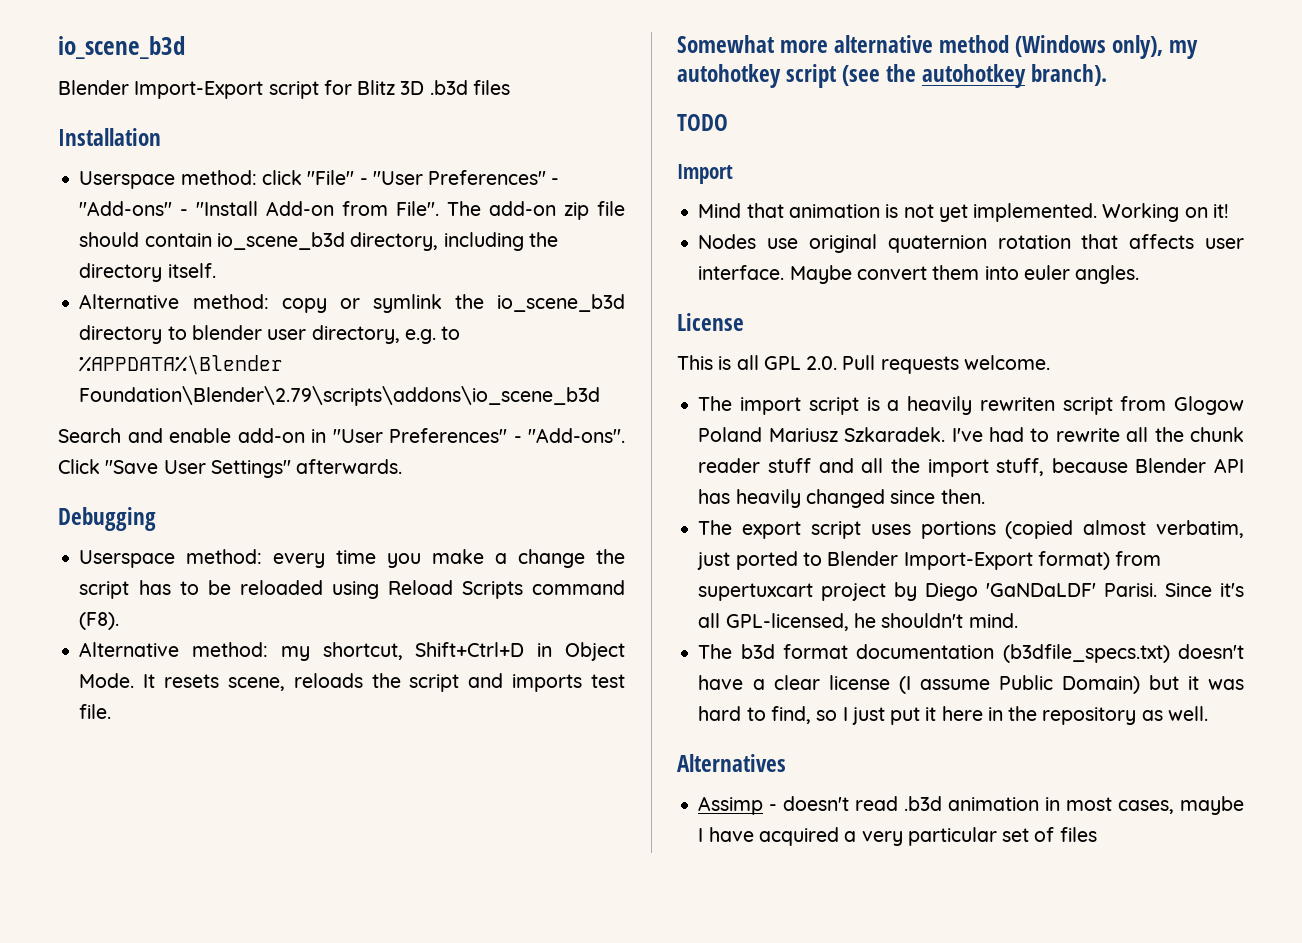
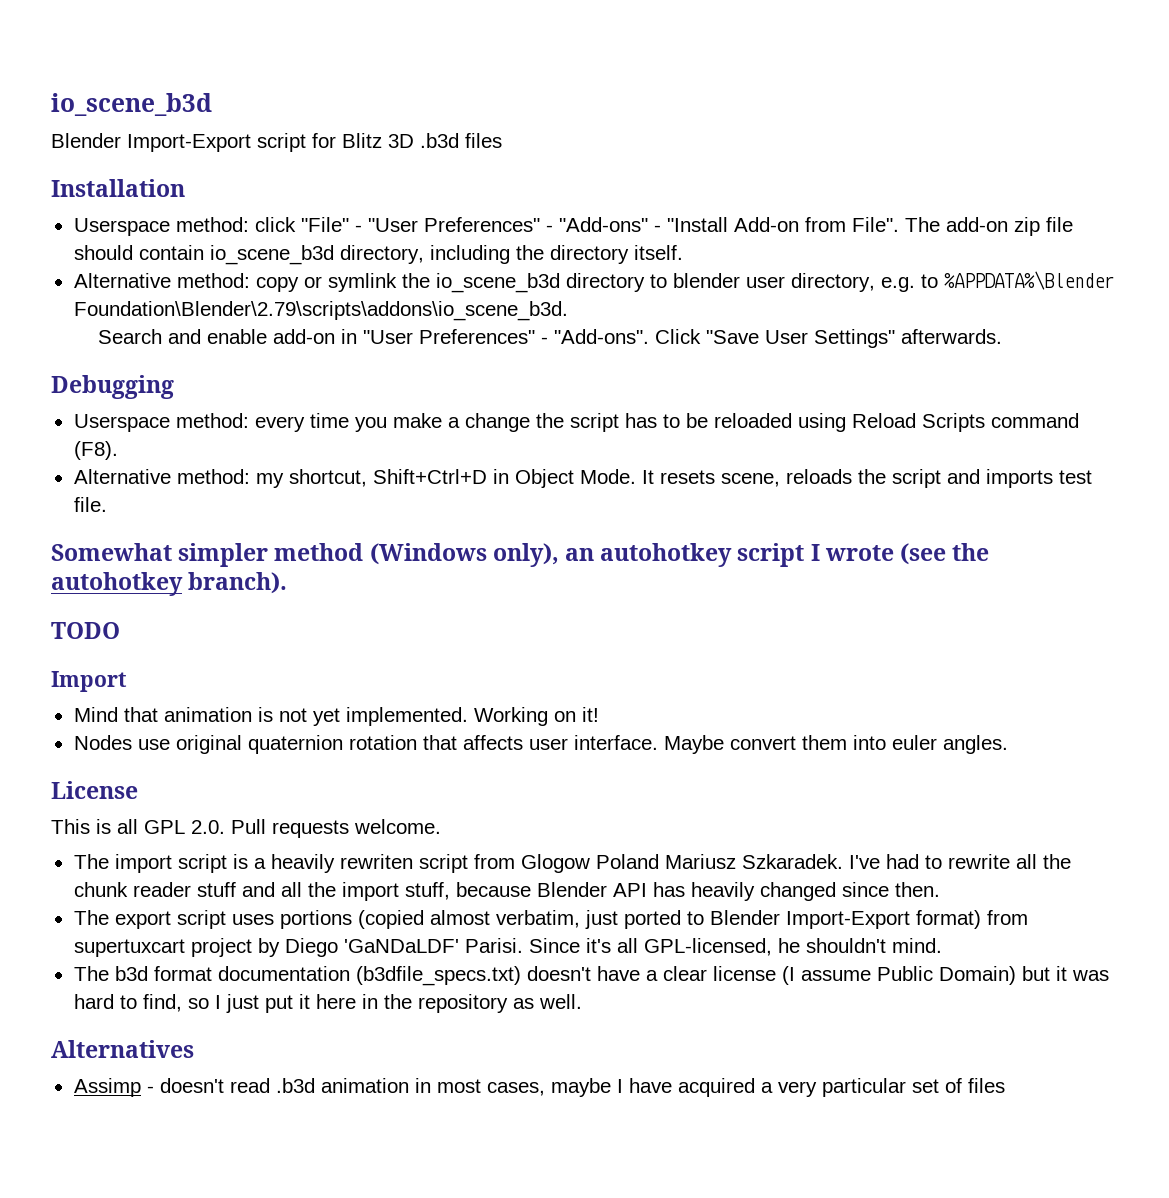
- Alternative method: copy or symlink the io_scene_b3d directory to blender user directory, e.g. to %APPDATA%\Blender Foundation\Blender\2.79\scripts\addons\io_scene_b3d
+ Alternative method: copy or symlink the io_scene_b3d directory to blender user directory, e.g. to %APPDATA%\Blender Foundation\Blender\2.79\scripts\addons\io_scene_b3d.
- Somewhat more alternative method (Windows only), my autohotkey script (see the autohotkey branch).
+ Somewhat simpler method (Windows only), an autohotkey script I wrote (see the autohotkey branch).

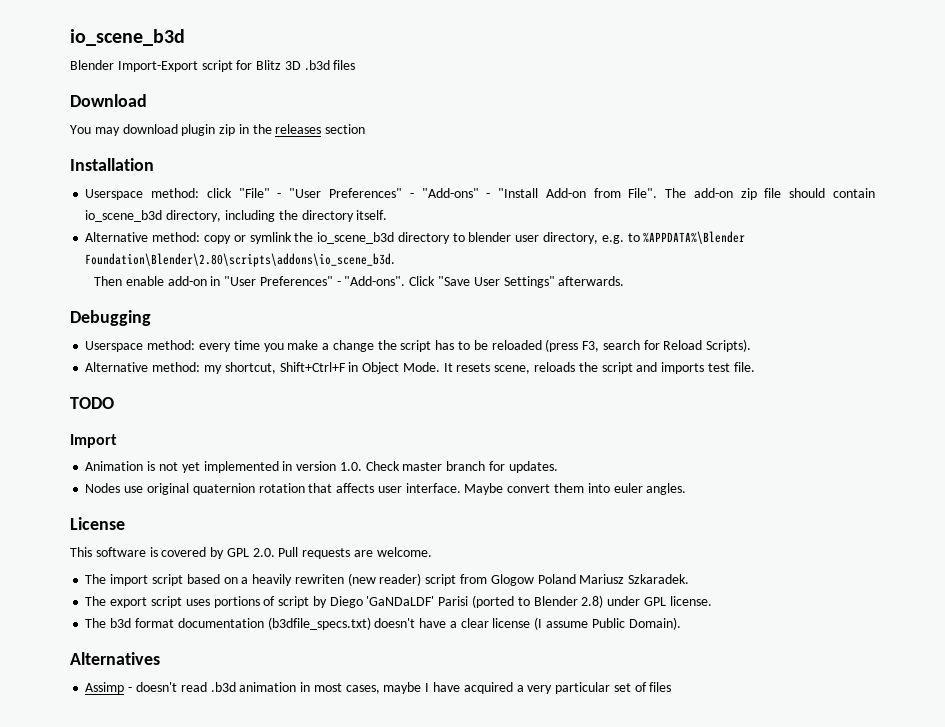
+ Download
+ You may download plugin zip in the releases section
- Alternative method: copy or symlink the io_scene_b3d directory to blender user directory, e.g. to %APPDATA%\Blender Foundation\Blender\2.79\scripts\addons\io_scene_b3d.
- Search and enable add-on in "User Preferences" - "Add-ons".
+ Alternative method: copy or symlink the io_scene_b3d directory to blender user directory, e.g. to %APPDATA%\Blender Foundation\Blender\2.80\scripts\addons\io_scene_b3d.
+ Then enable add-on in "User Preferences" - "Add-ons".
- Userspace method: every time you make a change the script has to be reloaded using Reload Scripts command (F8).
+ Userspace method: every time you make a change the script has to be reloaded (press F3, search for Reload Scripts).
- Alternative method: my shortcut, Shift+Ctrl+D in Object Mode.
+ Alternative method: my shortcut, Shift+Ctrl+F in Object Mode.
- Somewhat simpler method (Windows only), an autohotkey script I wrote (see the autohotkey branch).
  TODO
  Import
- Mind that animation is not yet implemented. Working on it!
+ Animation is not yet implemented in version 1.0. Check master branch for updates.
- This is all GPL 2.0. Pull requests welcome.
+ This software is covered by GPL 2.0. Pull requests are welcome.
- The import script is a heavily rewriten script from Glogow Poland Mariusz Szkaradek. I've had to rewrite all the chunk reader stuff and all the import stuff, because Blender API has heavily changed since then.
+ The import script based on a heavily rewriten (new reader) script from Glogow Poland Mariusz Szkaradek.
- The export script uses portions (copied almost verbatim, just ported to Blender Import-Export format) from supertuxcart project by Diego 'GaNDaLDF' Parisi. Since it's all GPL-licensed, he shouldn't mind.
+ The export script uses portions of script by Diego 'GaNDaLDF' Parisi (ported to Blender 2.8) under GPL license.
- The b3d format documentation (b3dfile_specs.txt) doesn't have a clear license (I assume Public Domain) but it was hard to find, so I just put it here in the repository as well.
+ The b3d format documentation (b3dfile_specs.txt) doesn't have a clear license (I assume Public Domain).

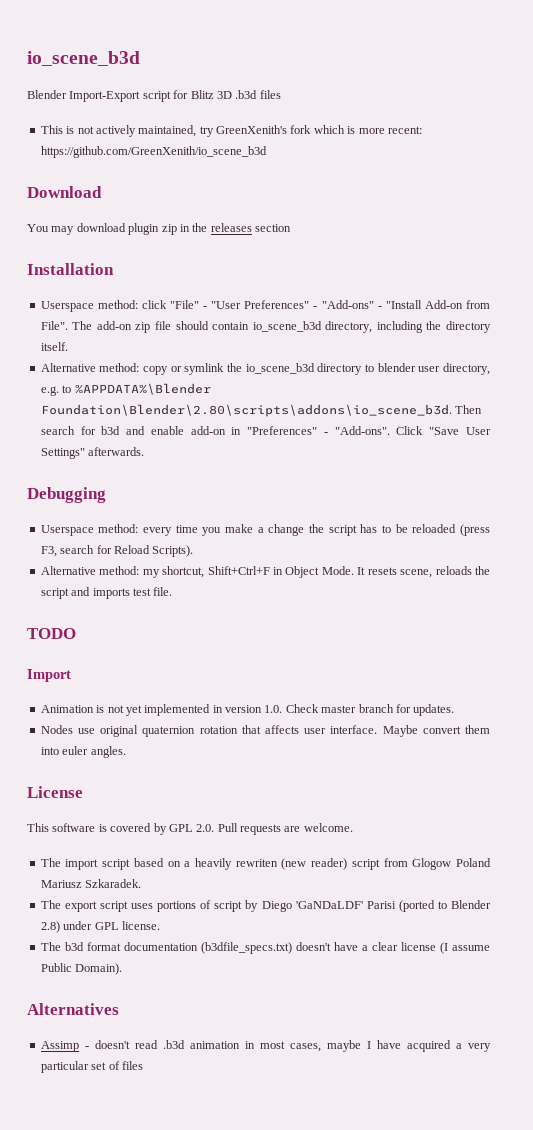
+ This is not actively maintained, try GreenXenith's fork which is more recent: https://github.com/GreenXenith/io_scene_b3d
- Alternative method: copy or symlink the io_scene_b3d directory to blender user directory, e.g. to %APPDATA%\Blender Foundation\Blender\2.80\scripts\addons\io_scene_b3d.
- Then enable add-on in "User Preferences" - "Add-ons".
+ Alternative method: copy or symlink the io_scene_b3d directory to blender user directory, e.g. to %APPDATA%\Blender Foundation\Blender\2.80\scripts\addons\io_scene_b3d. Then search for b3d and enable add-on in "Preferences" - "Add-ons".

